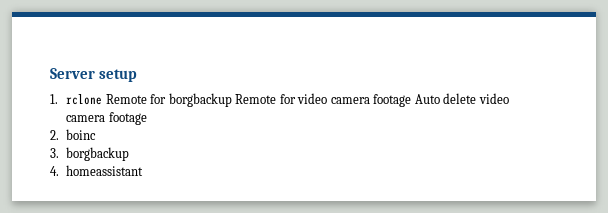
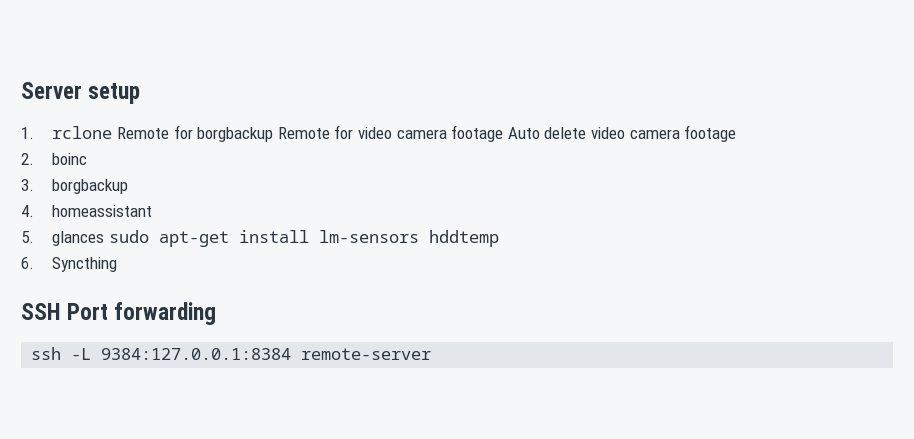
+ 5. glances sudo apt-get install lm-sensors hddtemp
+ 6. Syncthing
+ SSH Port forwarding
+ ssh -L 9384:127.0.0.1:8384 remote-server

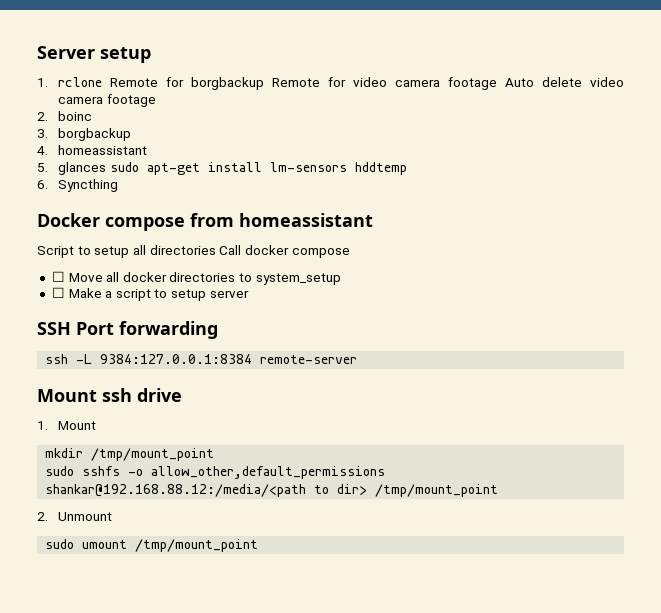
+ Docker compose from homeassistant
+ Script to setup all directories Call docker compose
+ ☐ Move all docker directories to system_setup
+ ☐ Make a script to setup server
+ Mount ssh drive
+ 1. Mount
+ mkdir /tmp/mount_point
+ sudo sshfs -o allow_other,default_permissions shankar@192.168.88.12:/media/<path to dir> /tmp/mount_point
+ 2. Unmount
+ sudo umount /tmp/mount_point

